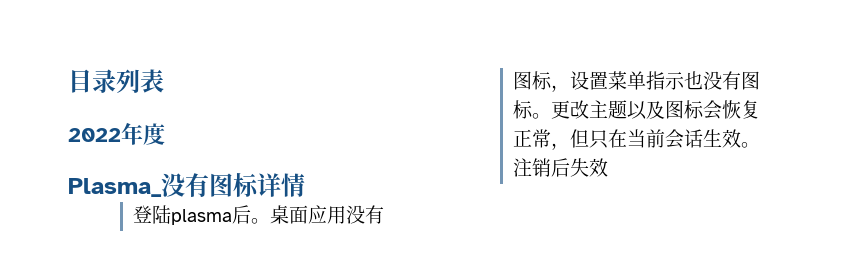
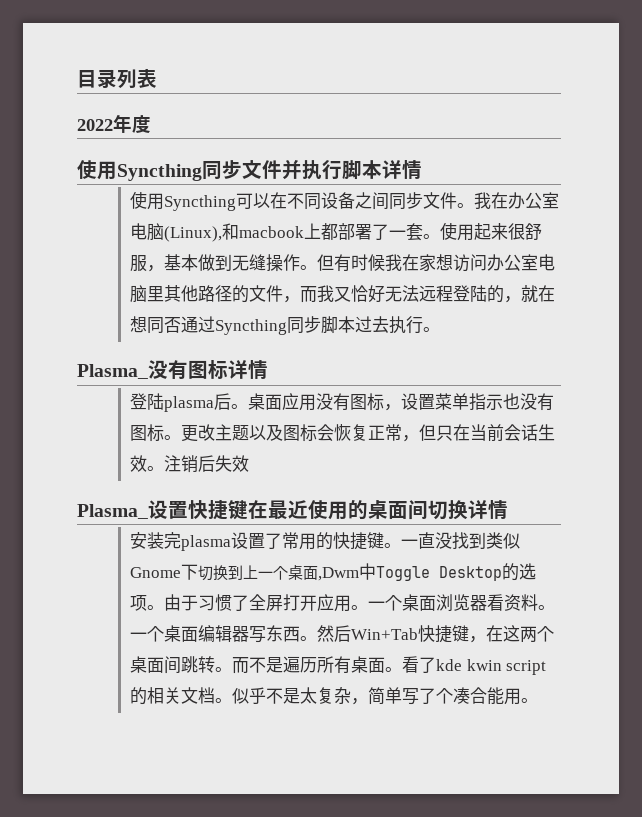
+ 使用Syncthing同步文件并执行脚本详情
+ 使用Syncthing可以在不同设备之间同步文件。我在办公室电脑(Linux),和macbook上都部署了一套。使用起来很舒服，基本做到无缝操作。但有时候我在家想访问办公室电脑里其他路径的文件，而我又恰好无法远程登陆的，就在想同否通过Syncthing同步脚本过去执行。
+ Plasma_设置快捷键在最近使用的桌面间切换详情
+ 安装完plasma设置了常用的快捷键。一直没找到类似Gnome下切换到上一个桌面,Dwm中Toggle Desktop的选项。由于习惯了全屏打开应用。一个桌面浏览器看资料。一个桌面编辑器写东西。然后Win+Tab快捷键，在这两个桌面间跳转。而不是遍历所有桌面。看了kde kwin script的相关文档。似乎不是太复杂，简单写了个凑合能用。

